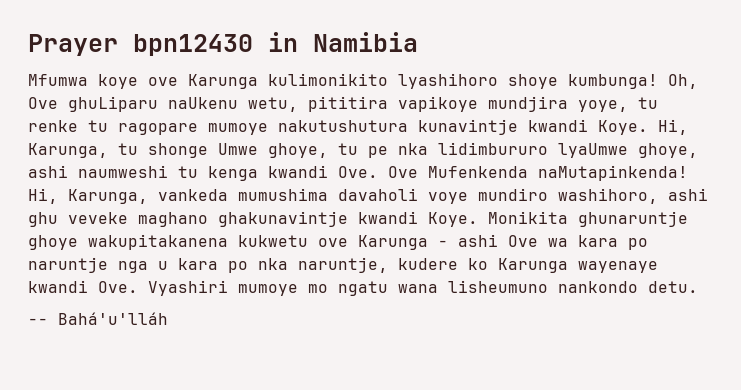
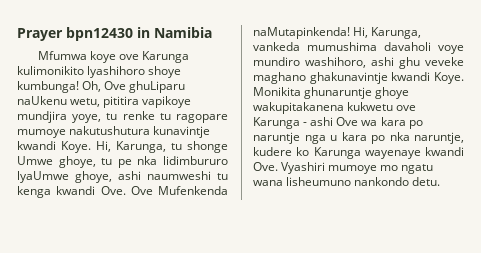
- -- Bahá'u'lláh

